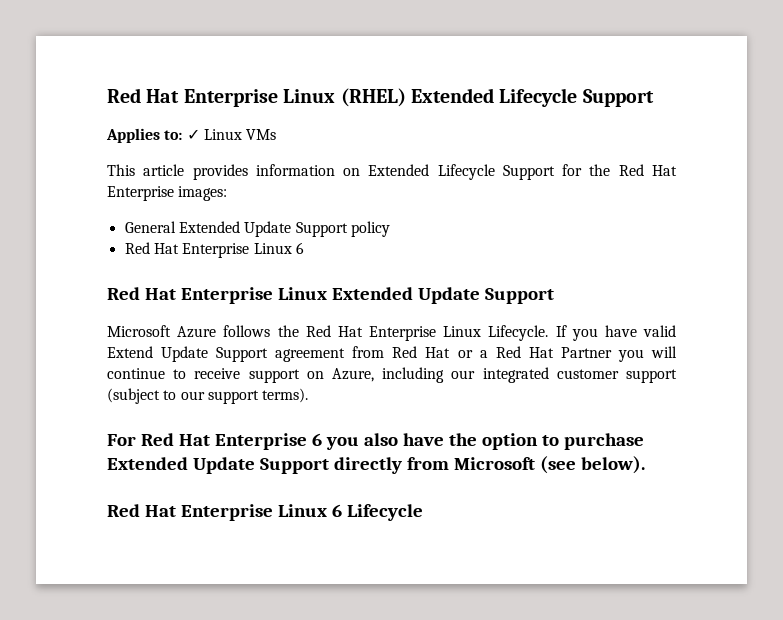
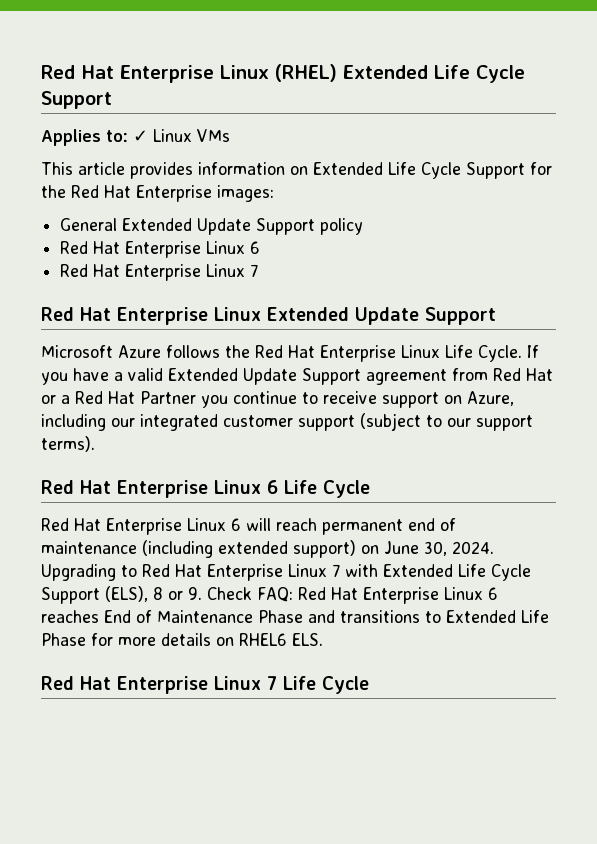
- Red Hat Enterprise Linux (RHEL) Extended Lifecycle Support
+ Red Hat Enterprise Linux (RHEL) Extended Life Cycle Support
- This article provides information on Extended Lifecycle Support for the Red Hat Enterprise images:
+ This article provides information on Extended Life Cycle Support for the Red Hat Enterprise images:
  General Extended Update Support policy
  Red Hat Enterprise Linux 6
+ Red Hat Enterprise Linux 7
- Microsoft Azure follows the Red Hat Enterprise Linux Lifecycle.
+ Microsoft Azure follows the Red Hat Enterprise Linux Life Cycle.
- If you have valid Extend Update Support agreement from Red Hat or a Red Hat Partner you will continue to receive support on Azure, including our integrated customer support (subject to our support terms).
+ If you have a valid Extended Update Support agreement from Red Hat or a Red Hat Partner you continue to receive support on Azure, including our integrated customer support (subject to our support terms).
- For Red Hat Enterprise 6 you also have the option to purchase Extended Update Support directly from Microsoft (see below).
- Red Hat Enterprise Linux 6 Lifecycle
+ Red Hat Enterprise Linux 6 Life Cycle
+ Red Hat Enterprise Linux 6 will reach permanent end of maintenance (including extended support) on June 30, 2024. Upgrading to Red Hat Enterprise Linux 7 with Extended Life Cycle Support (ELS), 8 or 9. Check FAQ: Red Hat Enterprise Linux 6 reaches End of Maintenance Phase and transitions to Extended Life Phase for more details on RHEL6 ELS.
+ Red Hat Enterprise Linux 7 Life Cycle

